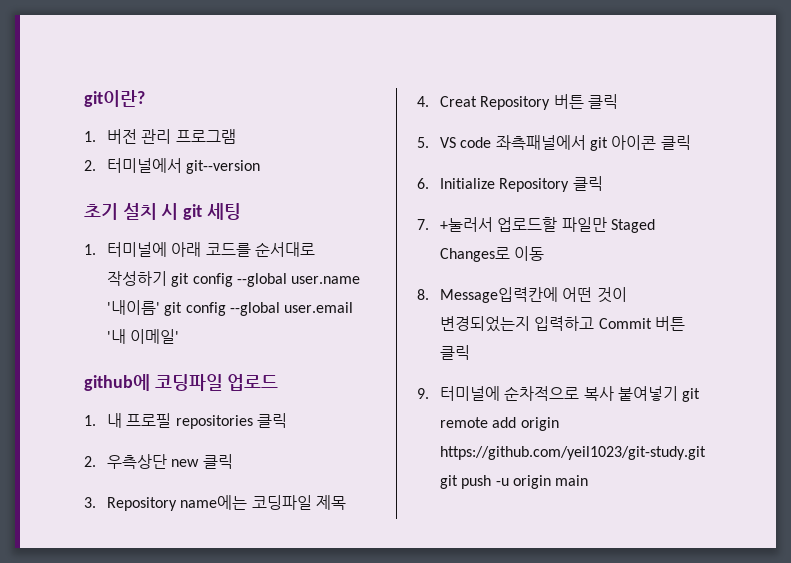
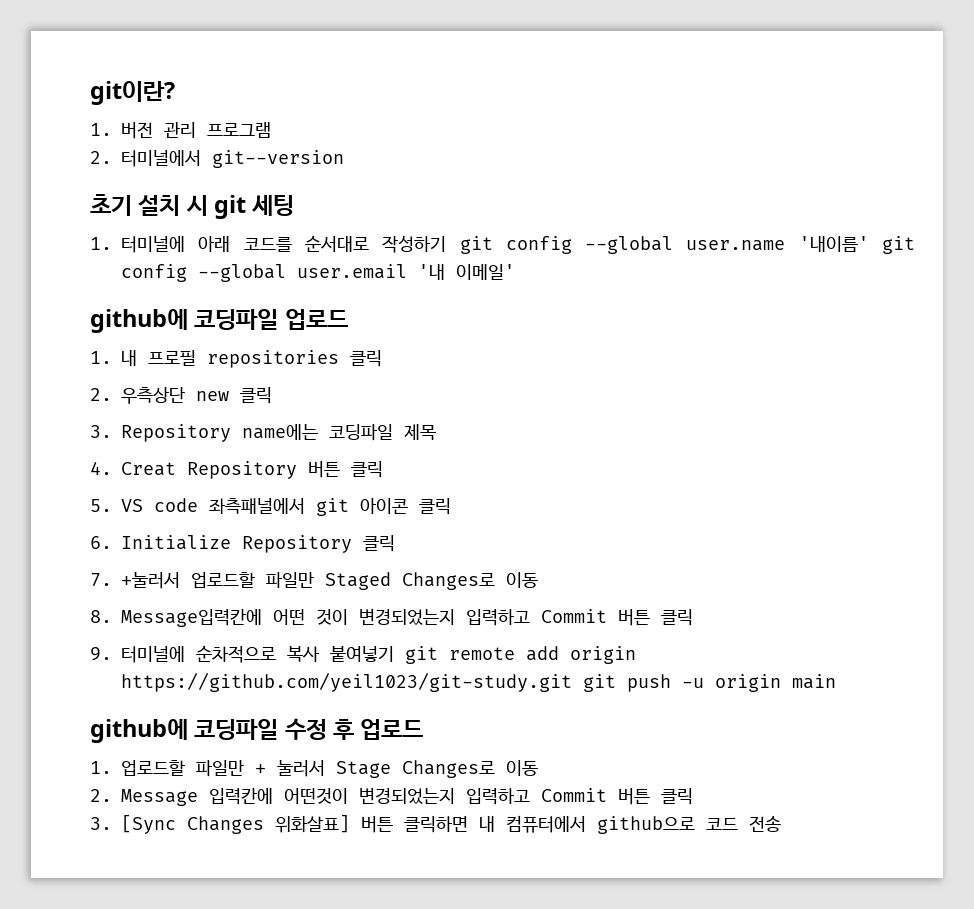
+ github에 코딩파일 수정 후 업로드
+ 1. 업로드할 파일만 + 눌러서 Stage Changes로 이동
+ 2. Message 입력칸에 어떤것이 변경되었는지 입력하고 Commit 버튼 클릭
+ 3. [Sync Changes 위화살표] 버튼 클릭하면 내 컴퓨터에서 github으로 코드 전송

